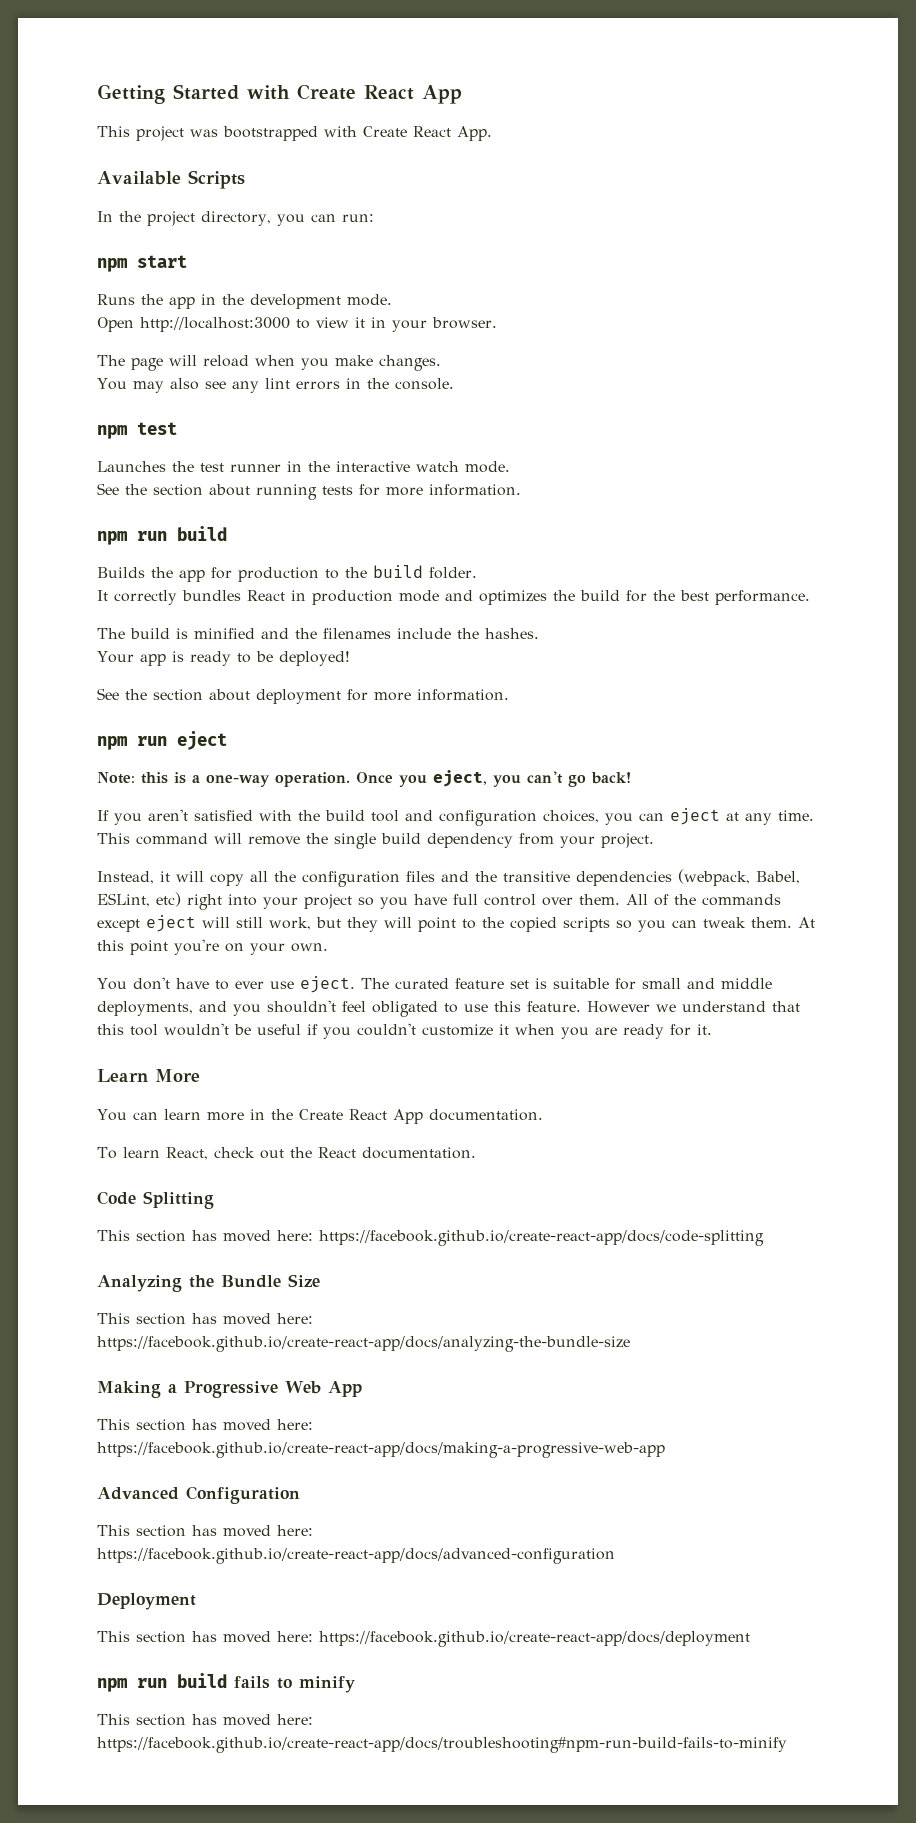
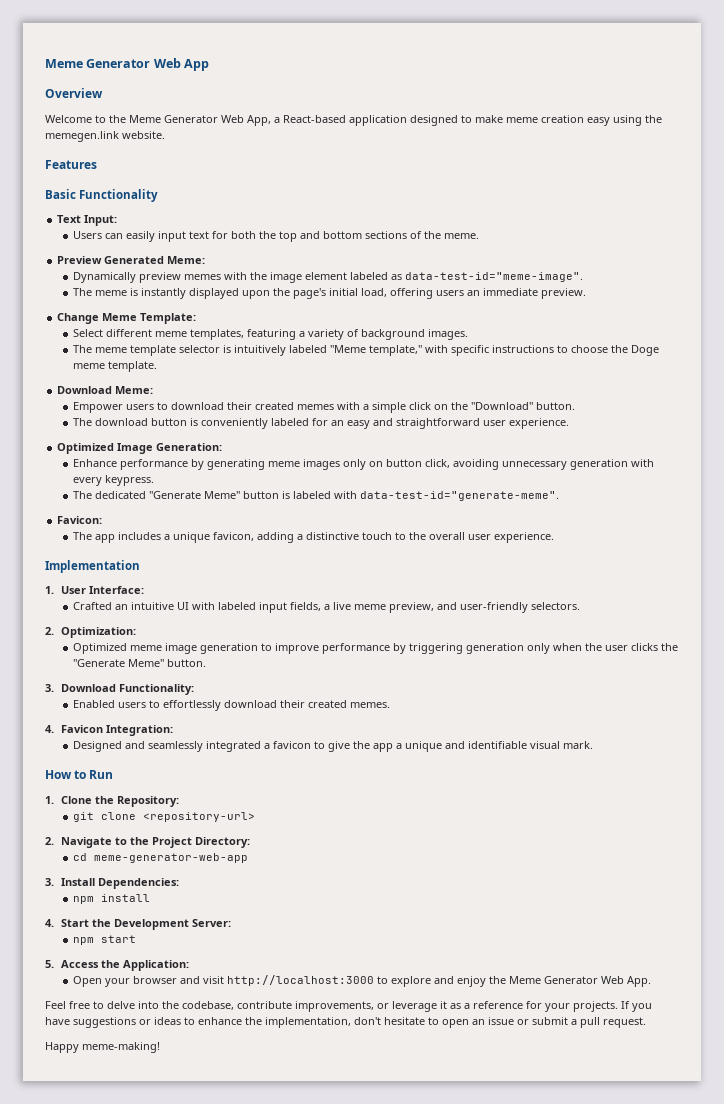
- Getting Started with Create React App
- This project was bootstrapped with Create React App.
- Available Scripts
- In the project directory, you can run:
+ Meme Generator Web App
+ Overview
+ Welcome to the Meme Generator Web App, a React-based application designed to make meme creation easy using the memegen.link website.
+ Features
+ Basic Functionality
+ Text Input:
+ Users can easily input text for both the top and bottom sections of the meme.
+ Preview Generated Meme:
+ Dynamically preview memes with the image element labeled as data-test-id="meme-image".
+ The meme is instantly displayed upon the page's initial load, offering users an immediate preview.
+ Change Meme Template:
+ Select different meme templates, featuring a variety of background images.
+ The meme template selector is intuitively labeled "Meme template," with specific instructions to choose the Doge meme template.
+ Download Meme:
+ Empower users to download their created memes with a simple click on the "Download" button.
+ The download button is conveniently labeled for an easy and straightforward user experience.
+ Optimized Image Generation:
+ Enhance performance by generating meme images only on button click, avoiding unnecessary generation with every keypress.
+ The dedicated "Generate Meme" button is labeled with data-test-id="generate-meme".
+ Favicon:
+ The app includes a unique favicon, adding a distinctive touch to the overall user experience.
+ Implementation
+ 1. User Interface:
+ Crafted an intuitive UI with labeled input fields, a live meme preview, and user-friendly selectors.
+ 2. Optimization:
+ Optimized meme image generation to improve performance by triggering generation only when the user clicks the "Generate Meme" button.
+ 3. Download Functionality:
+ Enabled users to effortlessly download their created memes.
+ 4. Favicon Integration:
+ Designed and seamlessly integrated a favicon to give the app a unique and identifiable visual mark.
+ How to Run
+ 1. Clone the Repository:
+ git clone <repository-url>
+ 2. Navigate to the Project Directory:
+ cd meme-generator-web-app
+ 3. Install Dependencies:
+ npm install
+ 4. Start the Development Server:
  npm start
- Runs the app in the development mode.
- Open http://localhost:3000 to view it in your browser.
- The page will reload when you make changes.
- You may also see any lint errors in the console.
- npm test
- Launches the test runner in the interactive watch mode.
- See the section about running tests for more information.
- npm run build
- Builds the app for production to the build folder.
- It correctly bundles React in production mode and optimizes the build for the best performance.
- The build is minified and the filenames include the hashes.
- Your app is ready to be deployed!
- See the section about deployment for more information.
- npm run eject
- Note: this is a one-way operation. Once you eject, you can't go back!
- If you aren't satisfied with the build tool and configuration choices, you can eject at any time. This command will remove the single build dependency from your project.
- Instead, it will copy all the configuration files and the transitive dependencies (webpack, Babel, ESLint, etc) right into your project so you have full control over them. All of the commands except eject will still work, but they will point to the copied scripts so you can tweak them. At this point you're on your own.
- You don't have to ever use eject. The curated feature set is suitable for small and middle deployments, and you shouldn't feel obligated to use this feature. However we understand that this tool wouldn't be useful if you couldn't customize it when you are ready for it.
- Learn More
- You can learn more in the Create React App documentation.
- To learn React, check out the React documentation.
- Code Splitting
- This section has moved here: https://facebook.github.io/create-react-app/docs/code-splitting
- Analyzing the Bundle Size
- This section has moved here: https://facebook.github.io/create-react-app/docs/analyzing-the-bundle-size
- Making a Progressive Web App
- This section has moved here: https://facebook.github.io/create-react-app/docs/making-a-progressive-web-app
- Advanced Configuration
- This section has moved here: https://facebook.github.io/create-react-app/docs/advanced-configuration
- Deployment
- This section has moved here: https://facebook.github.io/create-react-app/docs/deployment
- npm run build fails to minify
- This section has moved here: https://facebook.github.io/create-react-app/docs/troubleshooting#npm-run-build-fails-to-minify
+ 5. Access the Application:
+ Open your browser and visit http://localhost:3000 to explore and enjoy the Meme Generator Web App.
+ Feel free to delve into the codebase, contribute improvements, or leverage it as a reference for your projects. If you have suggestions or ideas to enhance the implementation, don't hesitate to open an issue or submit a pull request.
+ Happy meme-making!

